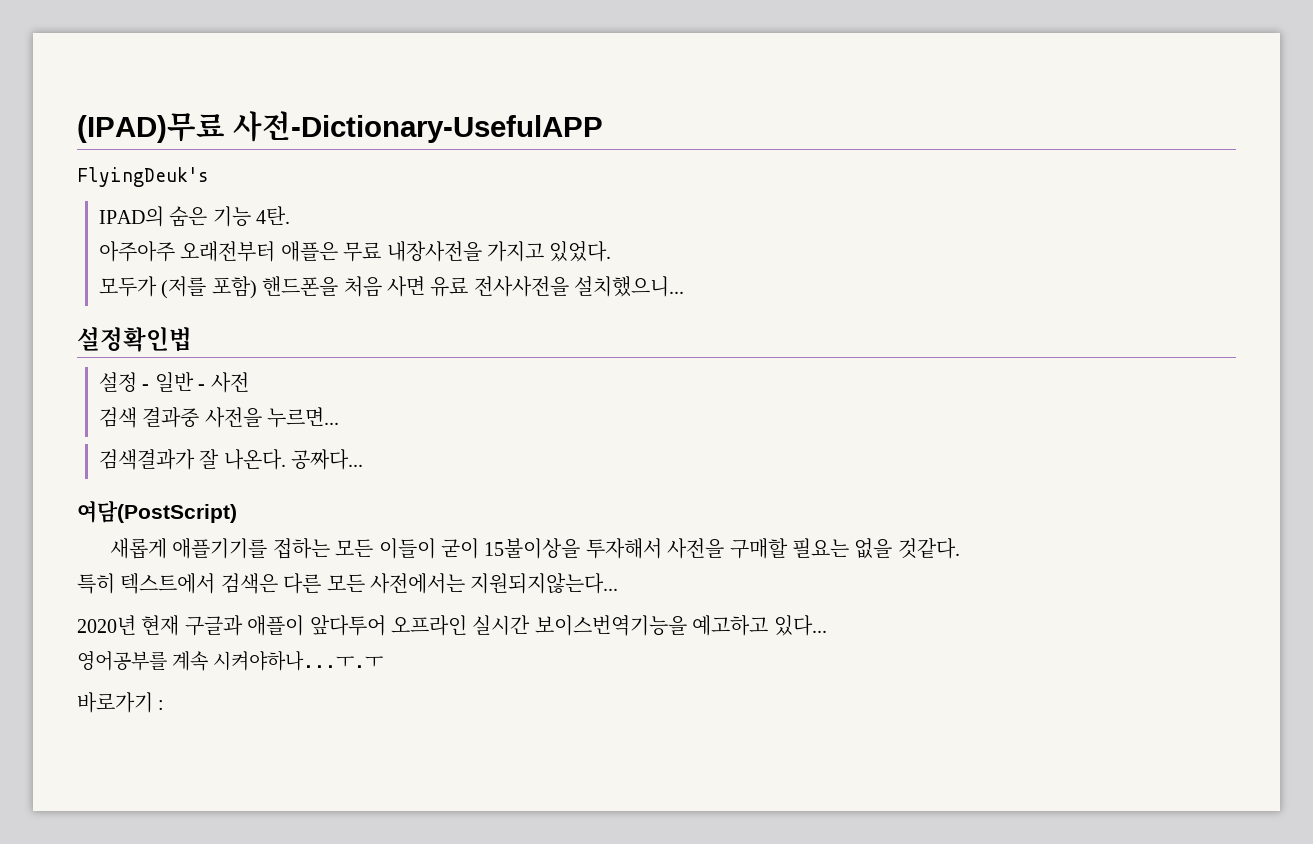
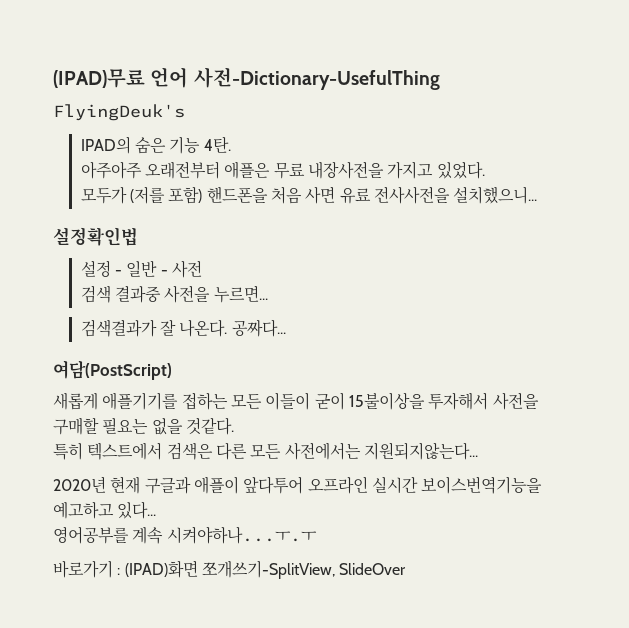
- (IPAD)무료 사전-Dictionary-UsefulAPP
+ (IPAD)무료 언어 사전-Dictionary-UsefulThing
- 바로가기 :
+ 바로가기 : (IPAD)화면 쪼개쓰기-SplitView, SlideOver

